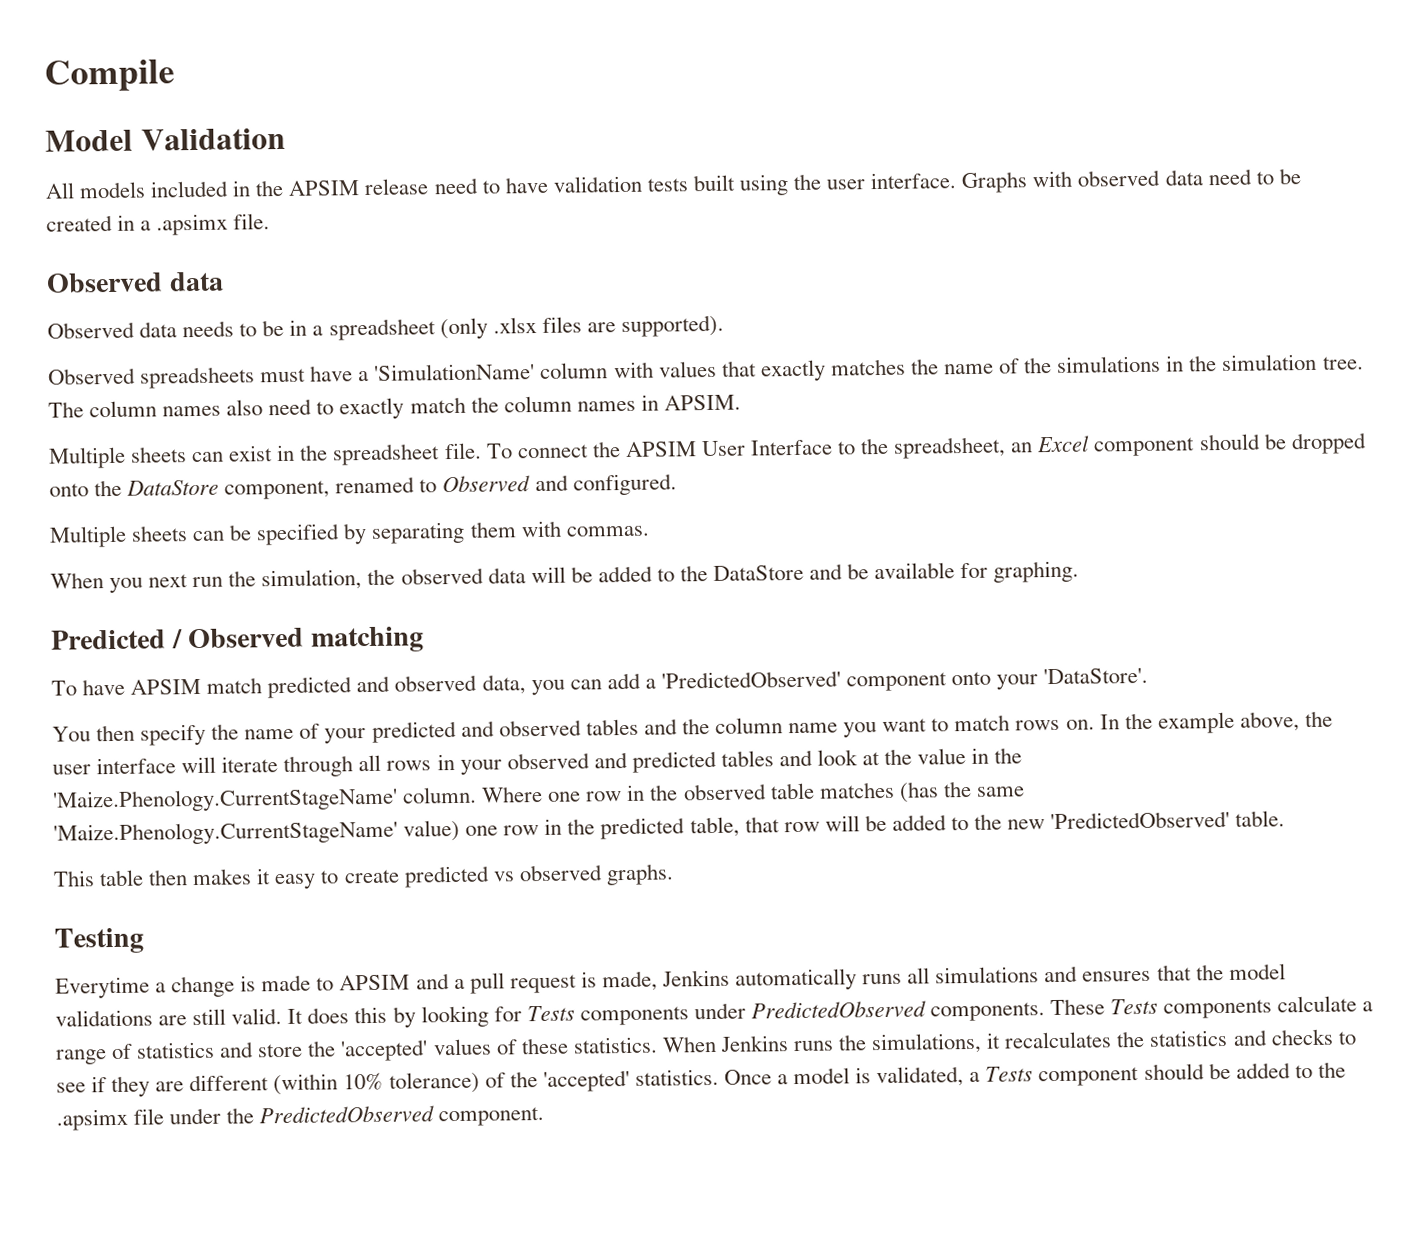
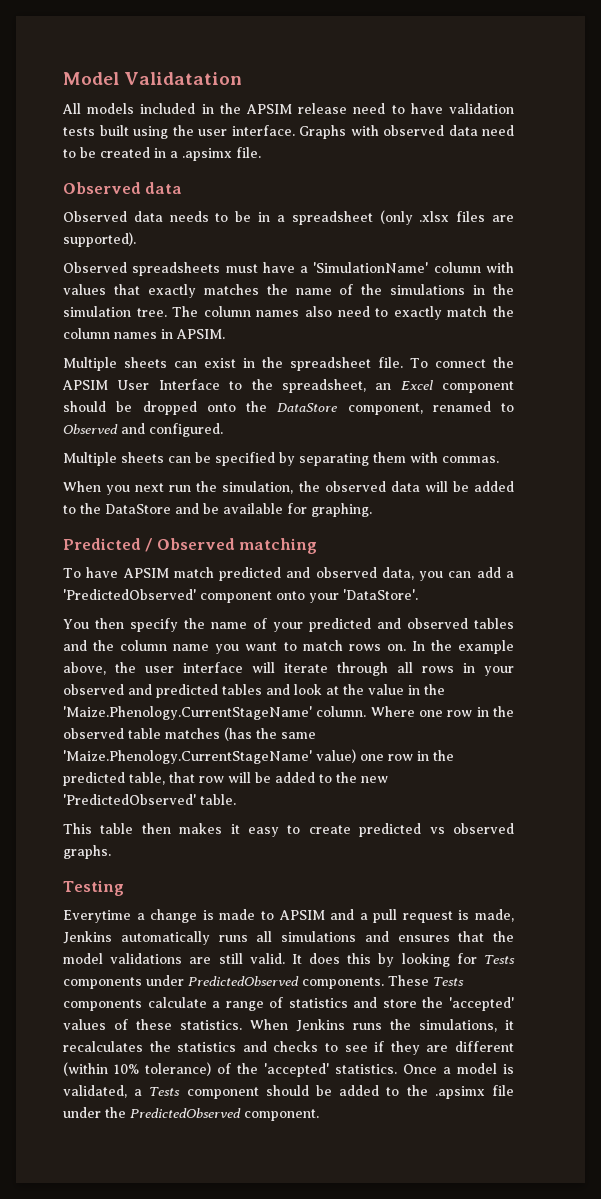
- Compile
- Model Validation
+ Model Validatation

